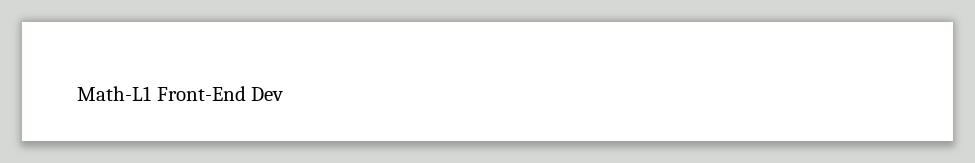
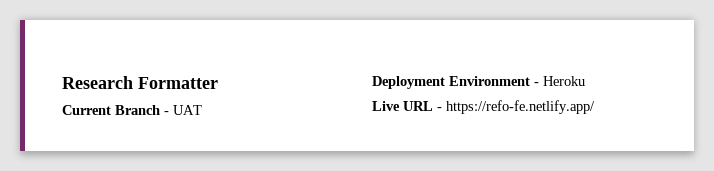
- Math-L1 Front-End Dev
+ Research Formatter
+ Current Branch - UAT
+ Deployment Environment - Heroku
+ Live URL - https://refo-fe.netlify.app/

